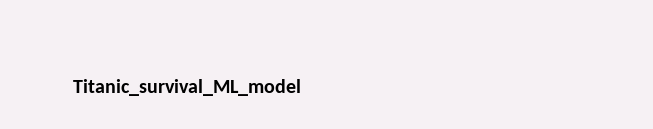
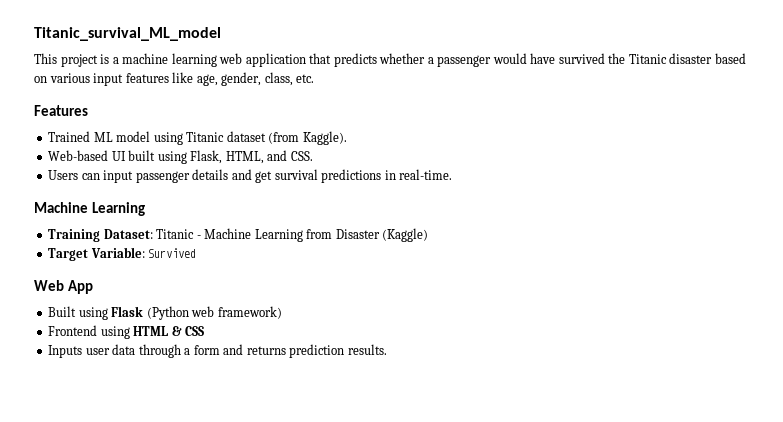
+ This project is a machine learning web application that predicts whether a passenger would have survived the Titanic disaster based on various input features like age, gender, class, etc.
+ Features
+ Trained ML model using Titanic dataset (from Kaggle).
+ Web-based UI built using Flask, HTML, and CSS.
+ Users can input passenger details and get survival predictions in real-time.
+ Machine Learning
+ Training Dataset: Titanic - Machine Learning from Disaster (Kaggle)
+ Target Variable: Survived
+ Web App
+ Built using Flask (Python web framework)
+ Frontend using HTML & CSS
+ Inputs user data through a form and returns prediction results.

